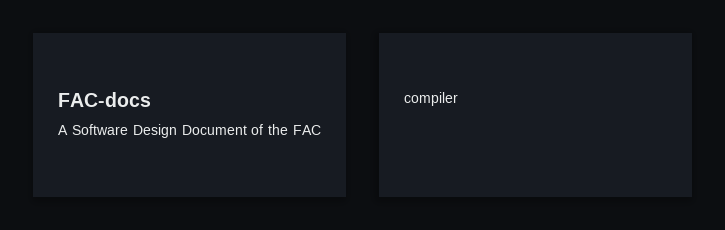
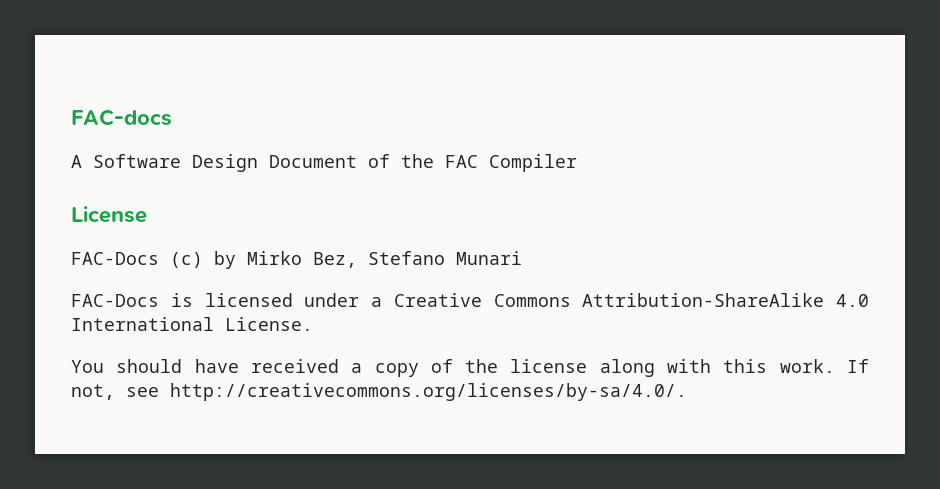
- A Software Design Document of the FAC compiler
+ A Software Design Document of the FAC Compiler
+ License
+ FAC-Docs (c) by Mirko Bez, Stefano Munari
+ FAC-Docs is licensed under a Creative Commons Attribution-ShareAlike 4.0 International License.
+ You should have received a copy of the license along with this work. If not, see http://creativecommons.org/licenses/by-sa/4.0/.

